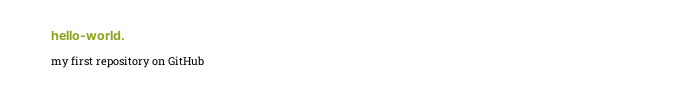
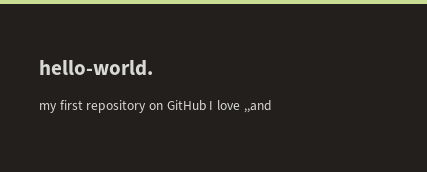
- my first repository on GitHub
+ my first repository on GitHub I love ,,and

